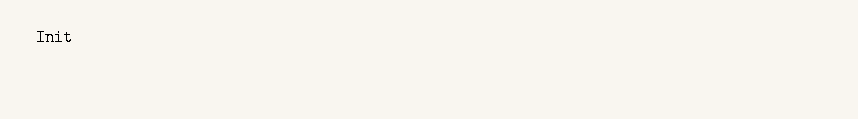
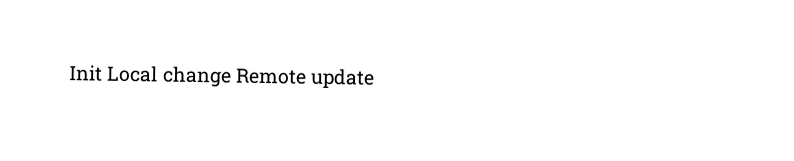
- Init
+ Init Local change Remote update

